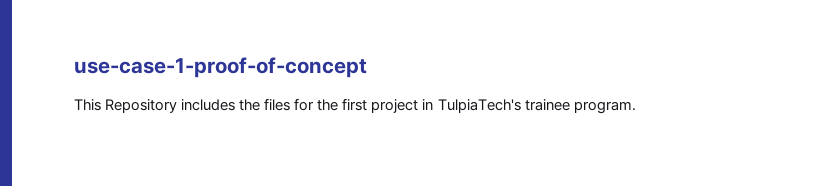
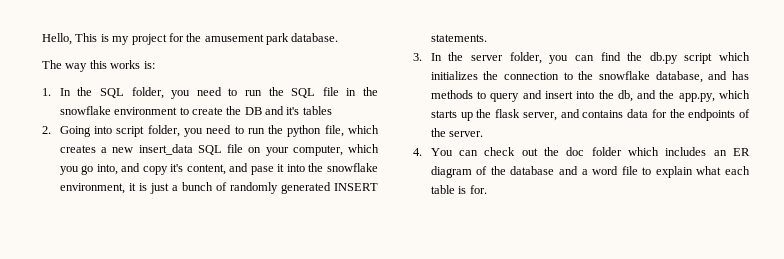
- use-case-1-proof-of-concept
- This Repository includes the files for the first project in TulpiaTech's trainee program.
+ Hello, This is my project for the amusement park database.
+ The way this works is:
+ 1. In the SQL folder, you need to run the SQL file in the snowflake environment to create the DB and it's tables
+ 2. Going into script folder, you need to run the python file, which creates a new insert_data SQL file on your computer, which you go into, and copy it's content, and pase it into the snowflake environment, it is just a bunch of randomly generated INSERT statements.
+ 3. In the server folder, you can find the db.py script which initializes the connection to the snowflake database, and has methods to query and insert into the db, and the app.py, which starts up the flask server, and contains data for the endpoints of the server.
+ 4. You can check out the doc folder which includes an ER diagram of the database and a word file to explain what each table is for.

